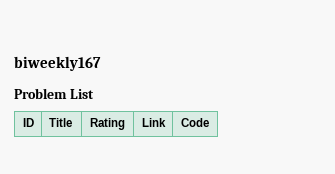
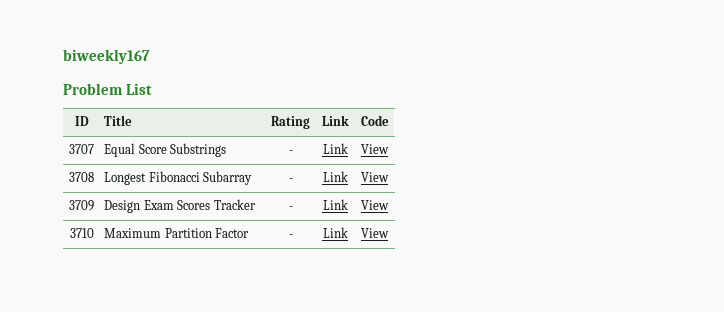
+ 3707 | Equal Score Substrings | - | Link | View
+ 3708 | Longest Fibonacci Subarray | - | Link | View
+ 3709 | Design Exam Scores Tracker | - | Link | View
+ 3710 | Maximum Partition Factor | - | Link | View

